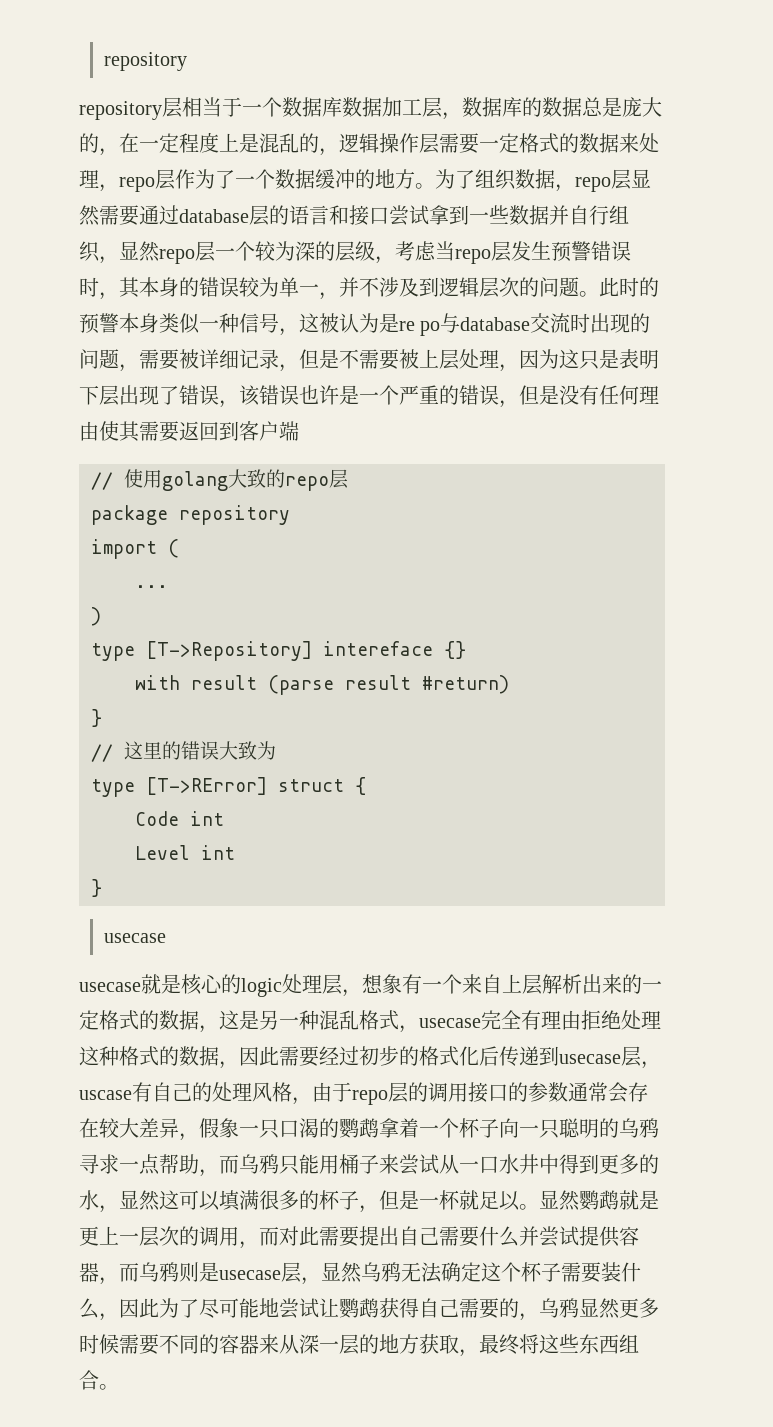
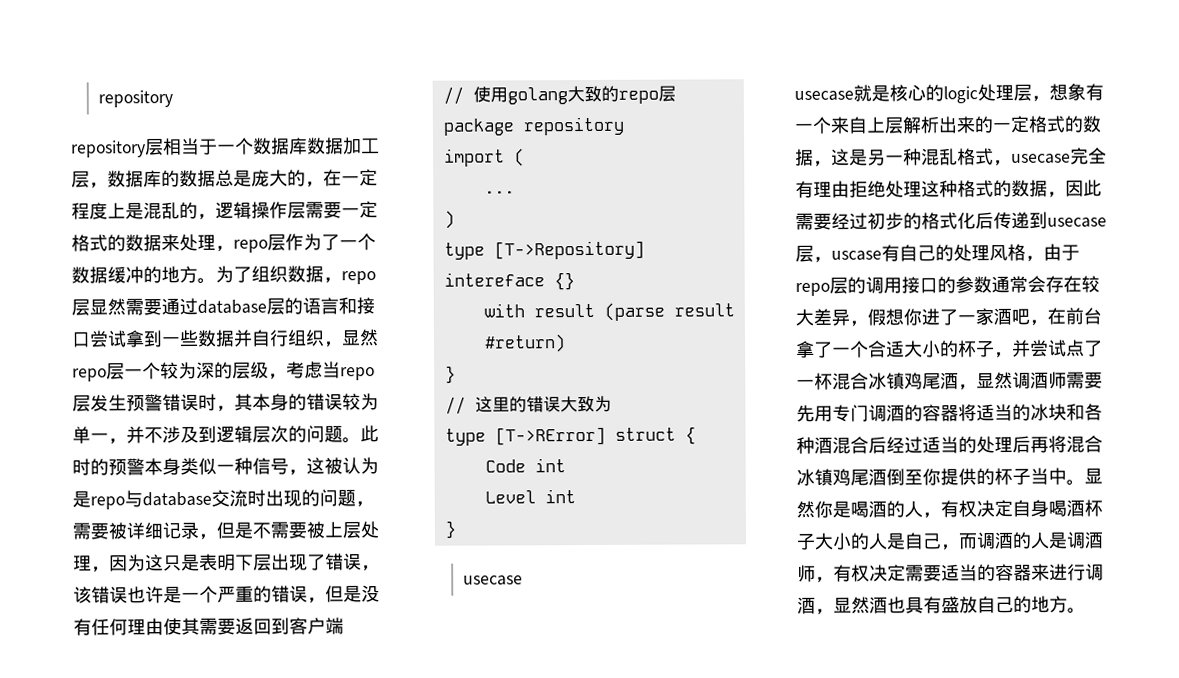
- 此时的预警本身类似一种信号，这被认为是re po与database交流时出现的问题，需要被详细记录，但是不需要被上层处理，因为这只是表明下层出现了错误，该错误也许是一个严重的错误，但是没有任何理由使其需要返回到客户端
+ 此时的预警本身类似一种信号，这被认为是repo与database交流时出现的问题，需要被详细记录，但是不需要被上层处理，因为这只是表明下层出现了错误，该错误也许是一个严重的错误，但是没有任何理由使其需要返回到客户端
- usecase就是核心的logic处理层，想象有一个来自上层解析出来的一定格式的数据，这是另一种混乱格式，usecase完全有理由拒绝处理这种格式的数据，因此需要经过初步的格式化后传递到usecase层，uscase有自己的处理风格，由于repo层的调用接口的参数通常会存在较大差异，假象一只口渴的鹦鹉拿着一个杯子向一只聪明的乌鸦寻求一点帮助，而乌鸦只能用桶子来尝试从一口水井中得到更多的水，显然这可以填满很多的杯子，但是一杯就足以。显然鹦鹉就是更上一层次的调用，而对此需要提出自己需要什么并尝试提供容器，而乌鸦则是usecase层，显然乌鸦无法确定这个杯子需要装什么，因此为了尽可能地尝试让鹦鹉获得自己需要的，乌鸦显然更多时候需要不同的容器来从深一层的地方获取，最终将这些东西组合。
+ usecase就是核心的logic处理层，想象有一个来自上层解析出来的一定格式的数据，这是另一种混乱格式，usecase完全有理由拒绝处理这种格式的数据，因此需要经过初步的格式化后传递到usecase层，uscase有自己的处理风格，由于repo层的调用接口的参数通常会存在较大差异，假想你进了一家酒吧，在前台拿了一个合适大小的杯子，并尝试点了一杯混合冰镇鸡尾酒，显然调酒师需要先用专门调酒的容器将适当的冰块和各种酒混合后经过适当的处理后再将混合冰镇鸡尾酒倒至你提供的杯子当中。显然你是喝酒的人，有权决定自身喝酒杯子大小的人是自己，而调酒的人是调酒师，有权决定需要适当的容器来进行调酒，显然酒也具有盛放自己的地方。

